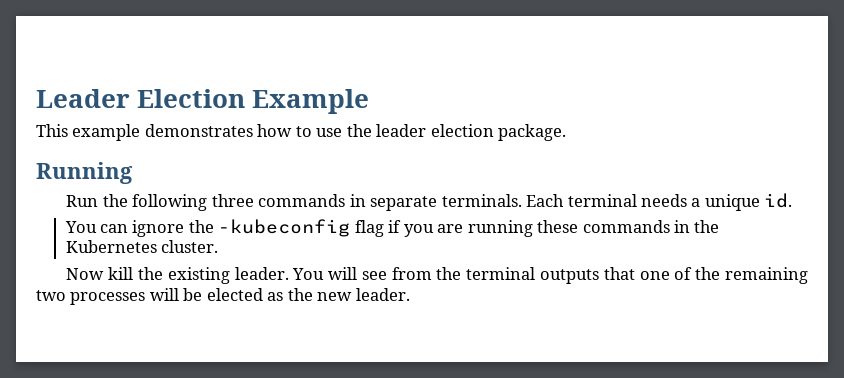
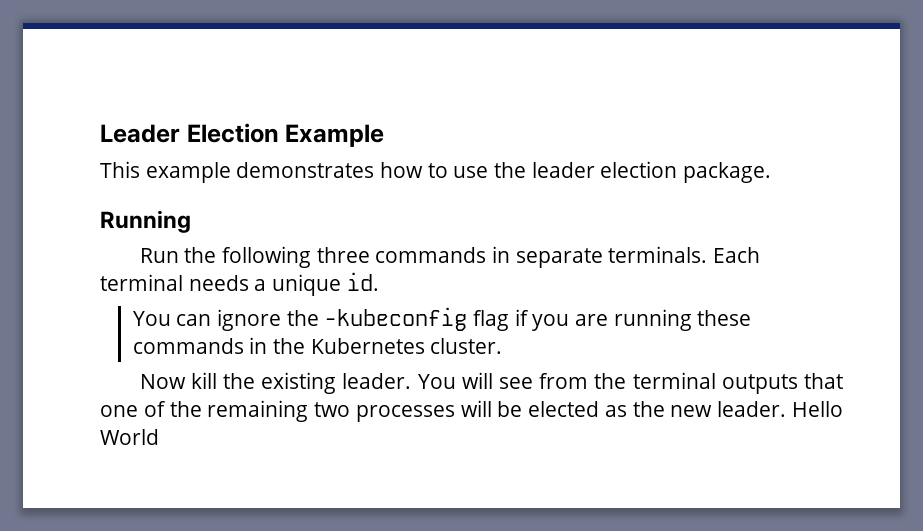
+ Hello World

